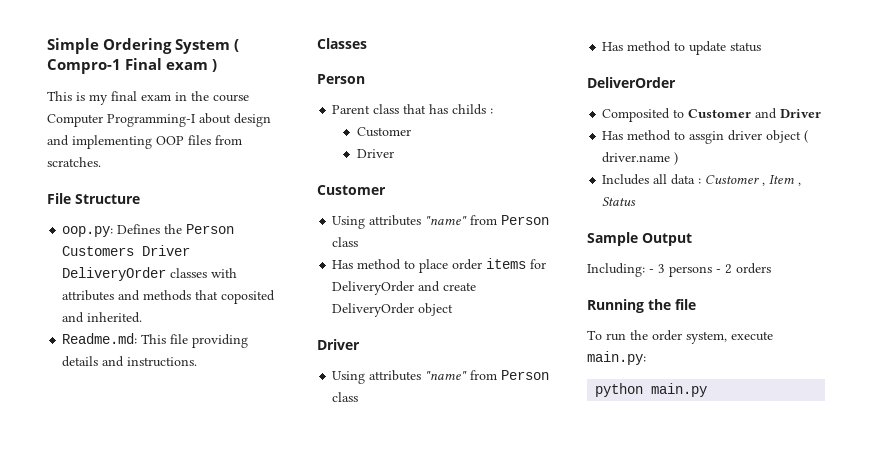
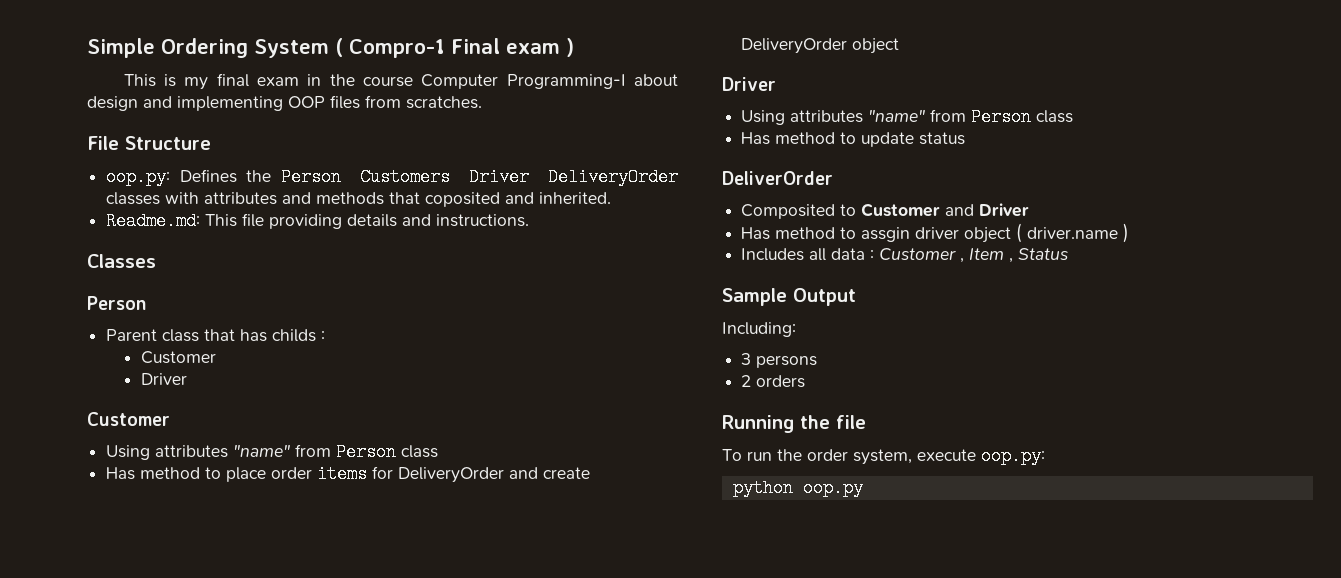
- Including: - 3 persons - 2 orders
+ Including:
+ 3 persons
+ 2 orders
- To run the order system, execute main.py:
+ To run the order system, execute oop.py:
- python main.py
+ python oop.py

